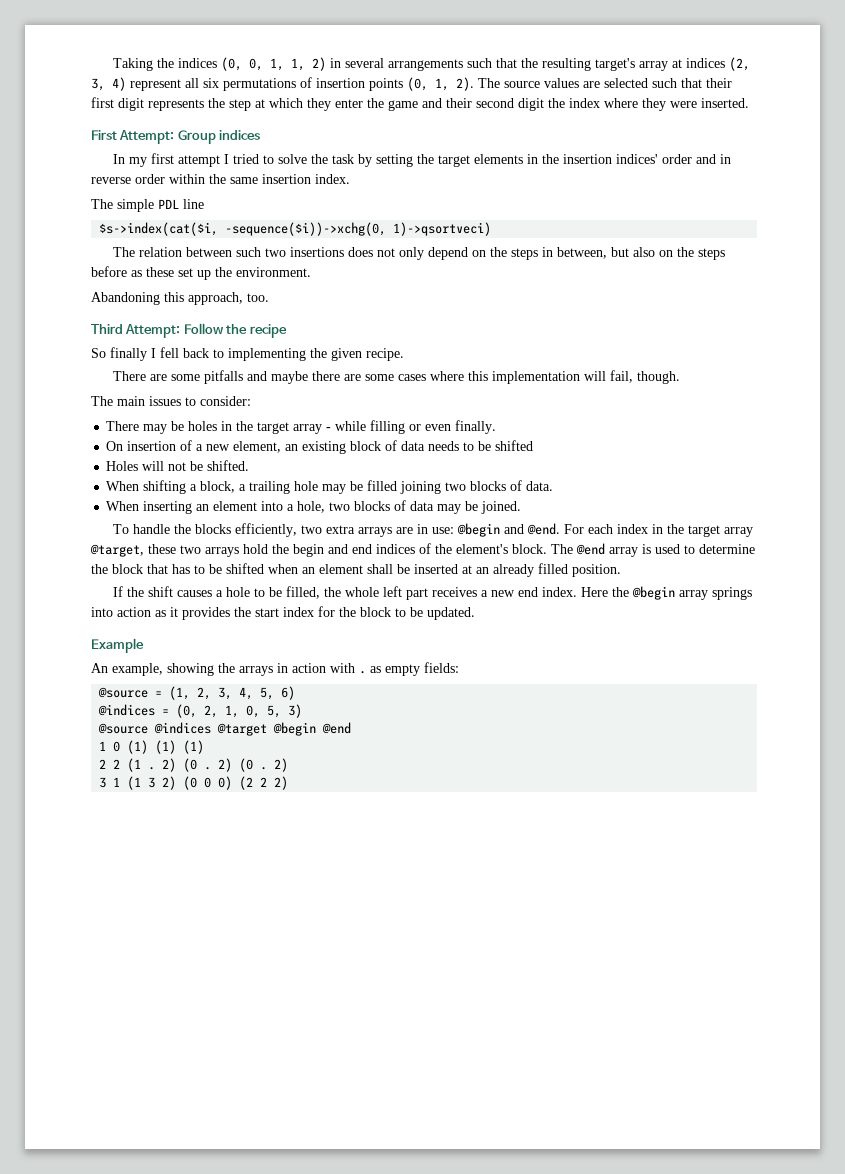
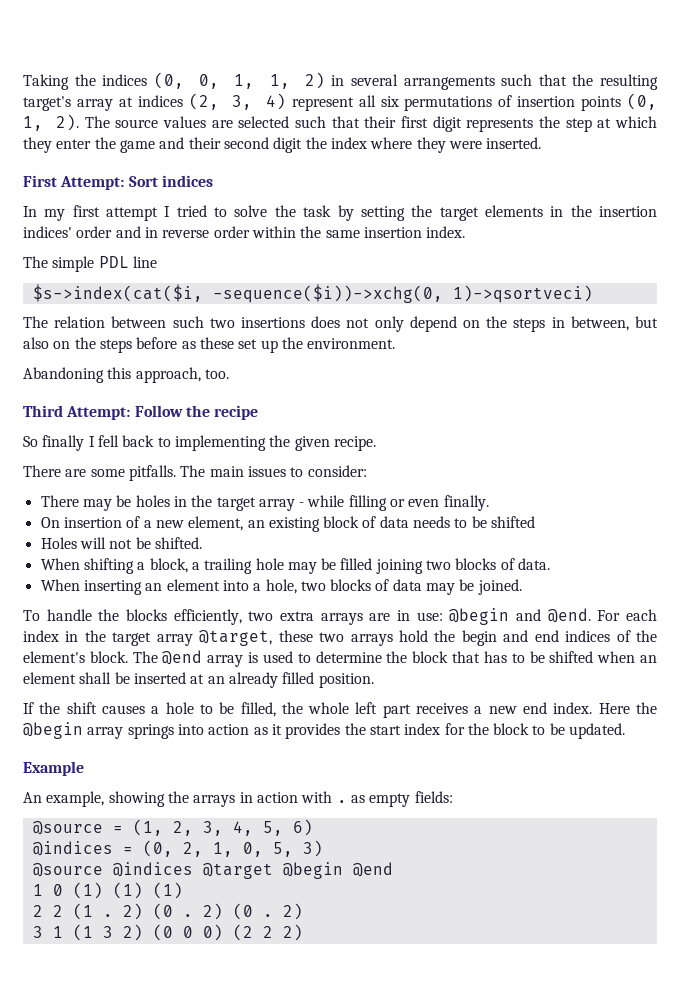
- First Attempt: Group indices
+ First Attempt: Sort indices
- There are some pitfalls and maybe there are some cases where this implementation will fail, though.
- The main issues to consider:
+ There are some pitfalls. The main issues to consider:

